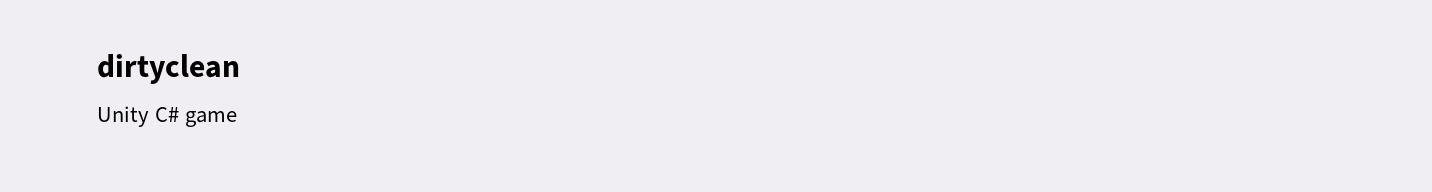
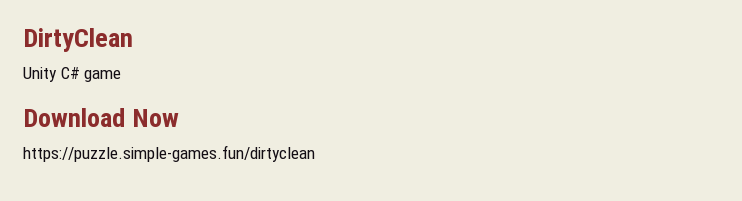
- dirtyclean
+ DirtyClean
+ Download Now
+ https://puzzle.simple-games.fun/dirtyclean

